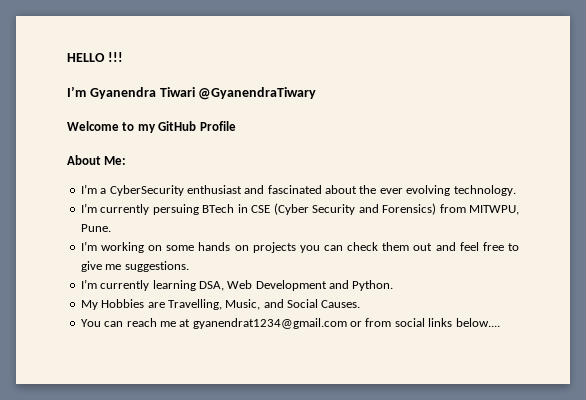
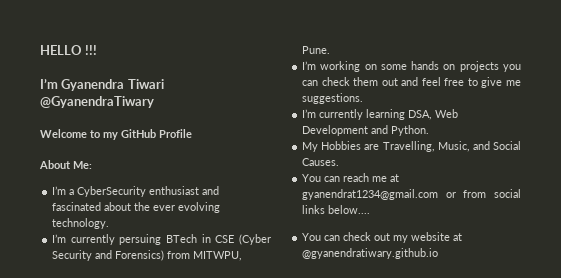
+ You can check out my website at @gyanendratiwary.github.io

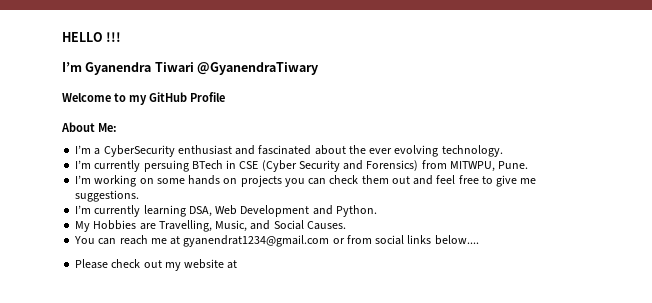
- You can check out my website at @gyanendratiwary.github.io
+ Please check out my website at

